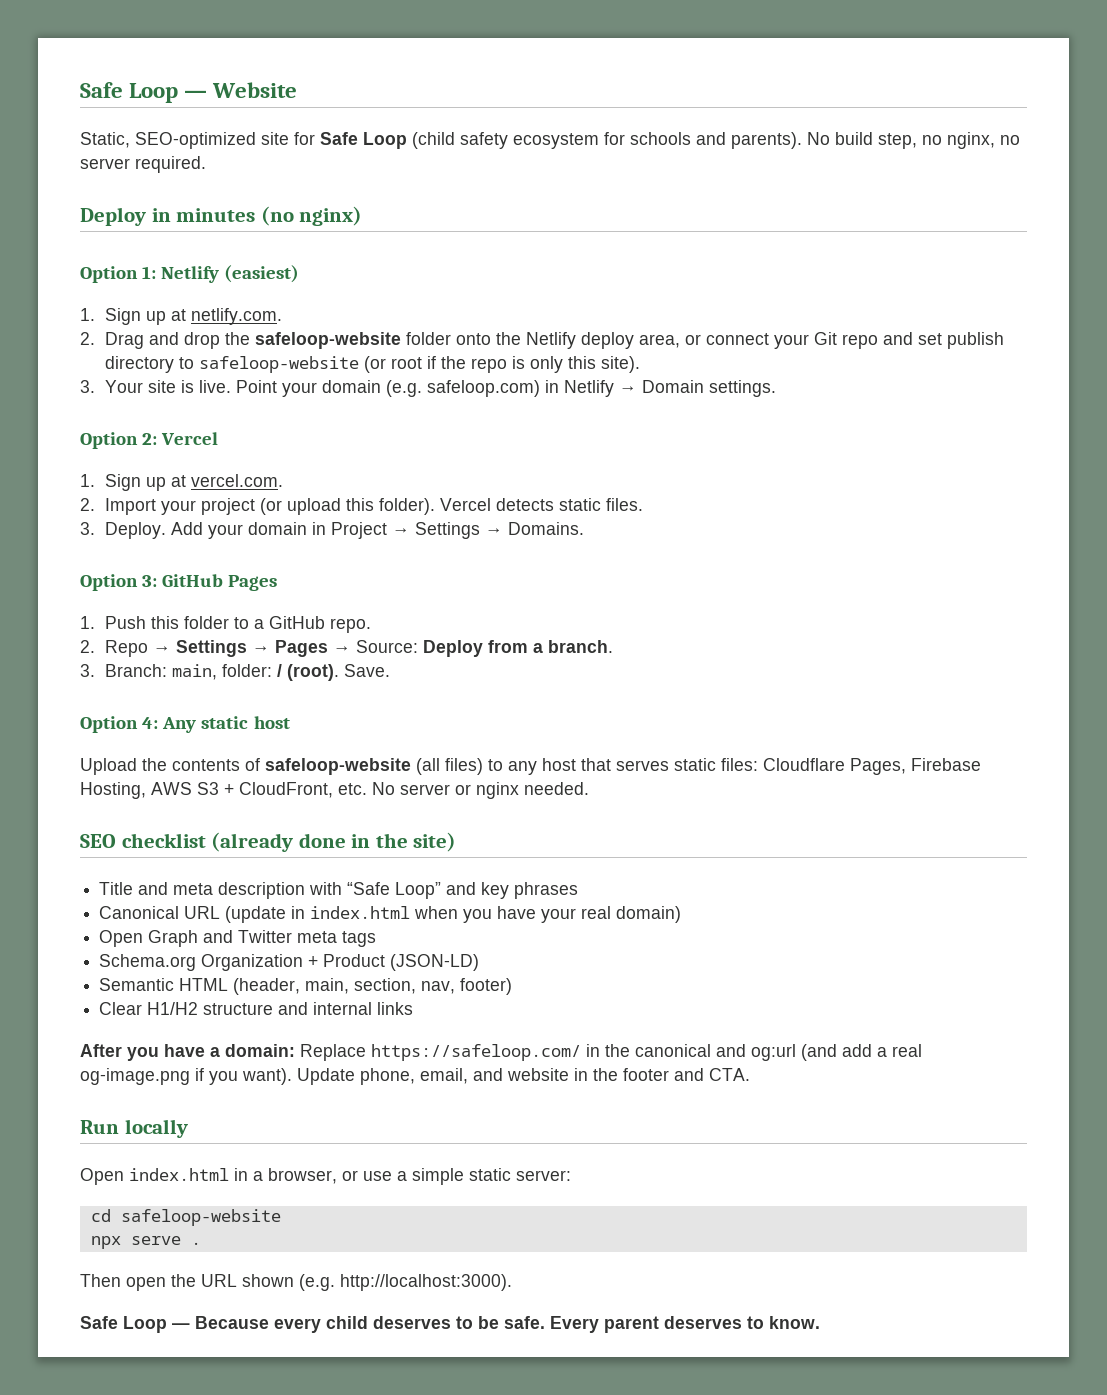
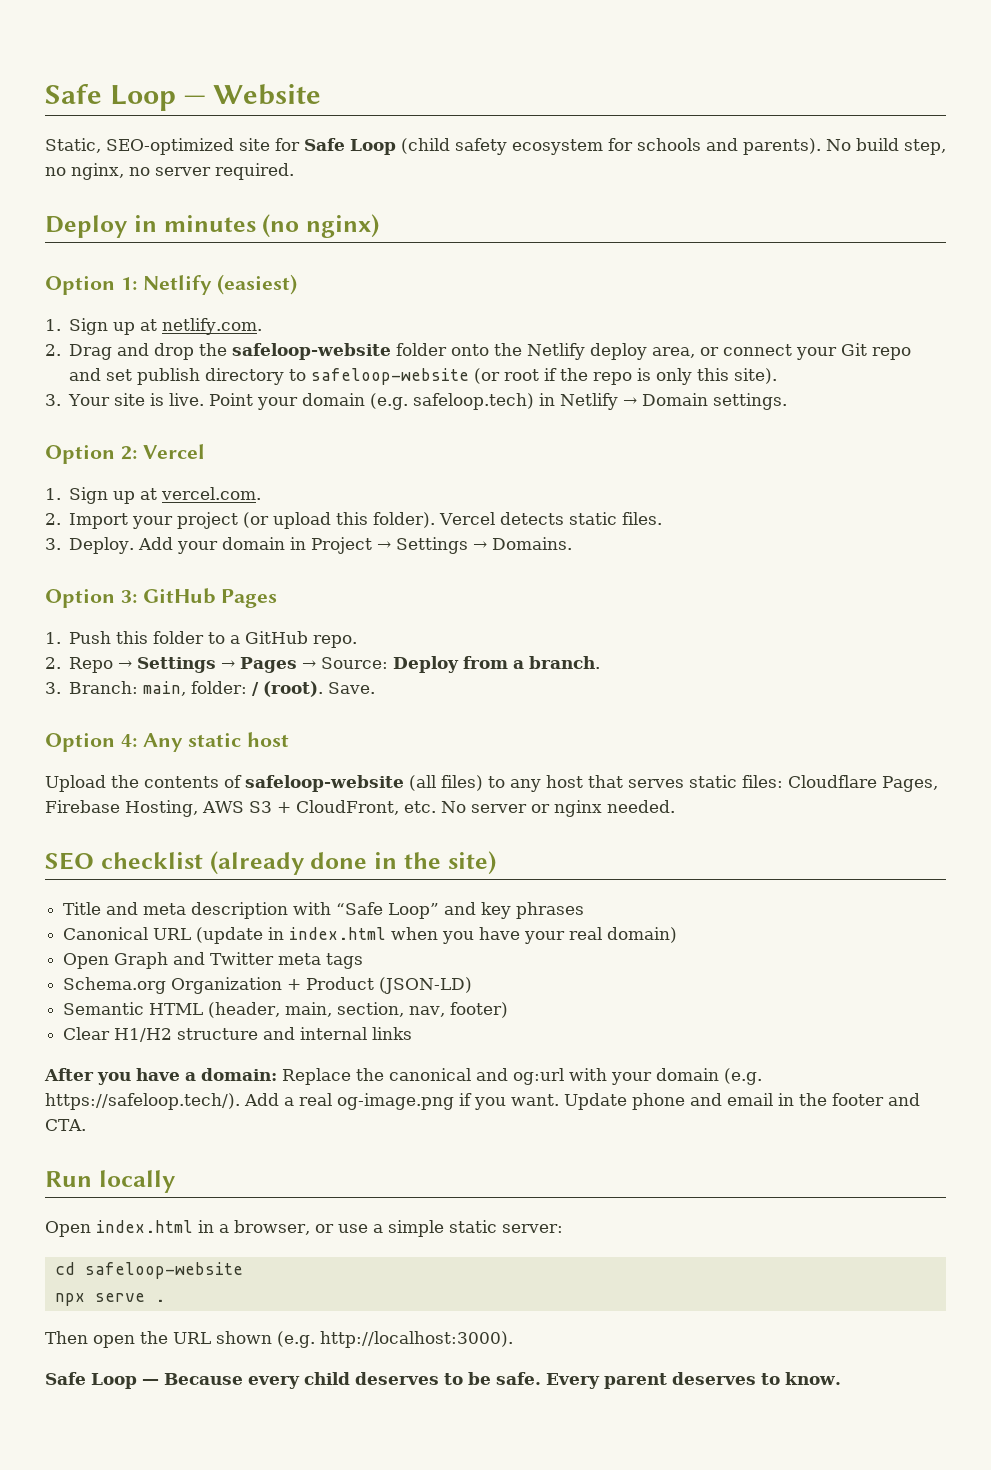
- Point your domain (e.g. safeloop.com) in Netlify → Domain settings.
+ Point your domain (e.g. safeloop.tech) in Netlify → Domain settings.
- After you have a domain: Replace https://safeloop.com/ in the canonical and og:url (and add a real og-image.png if you want). Update phone, email, and website in the footer and CTA.
+ After you have a domain: Replace the canonical and og:url with your domain (e.g. https://safeloop.tech/). Add a real og-image.png if you want. Update phone and email in the footer and CTA.

